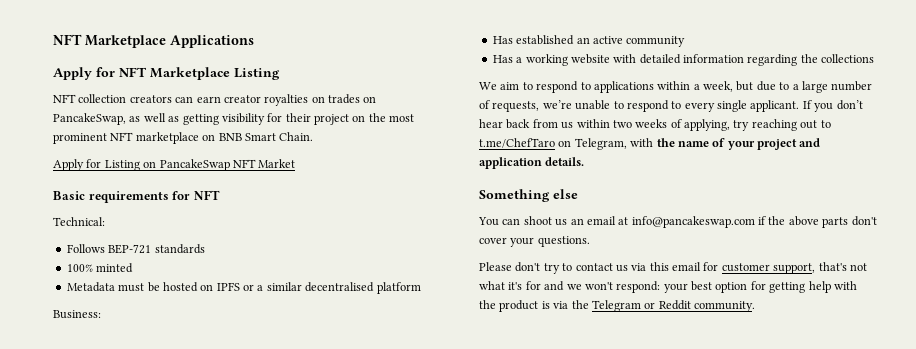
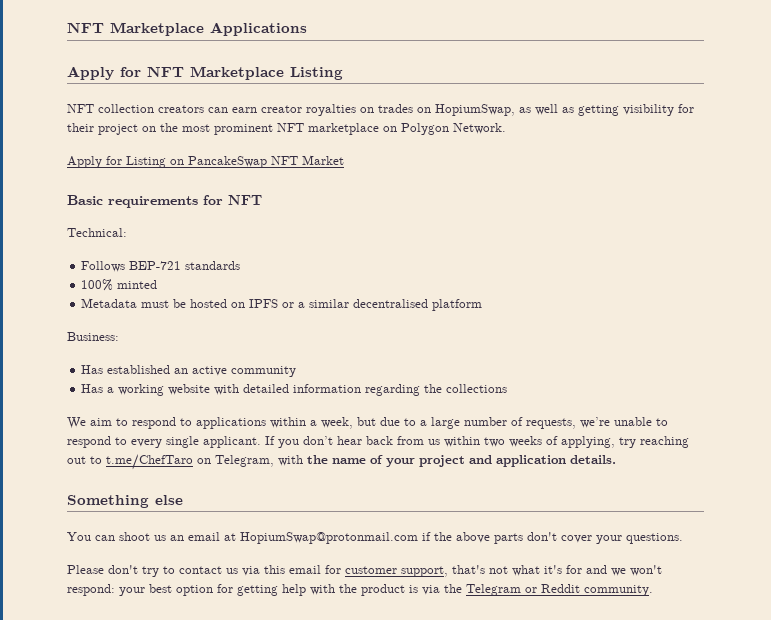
- NFT collection creators can earn creator royalties on trades on PancakeSwap, as well as getting visibility for their project on the most prominent NFT marketplace on BNB Smart Chain.
+ NFT collection creators can earn creator royalties on trades on HopiumSwap, as well as getting visibility for their project on the most prominent NFT marketplace on Polygon Network.
- You can shoot us an email at info@pancakeswap.com if the above parts don't cover your questions.
+ You can shoot us an email at HopiumSwap@protonmail.com if the above parts don't cover your questions.

